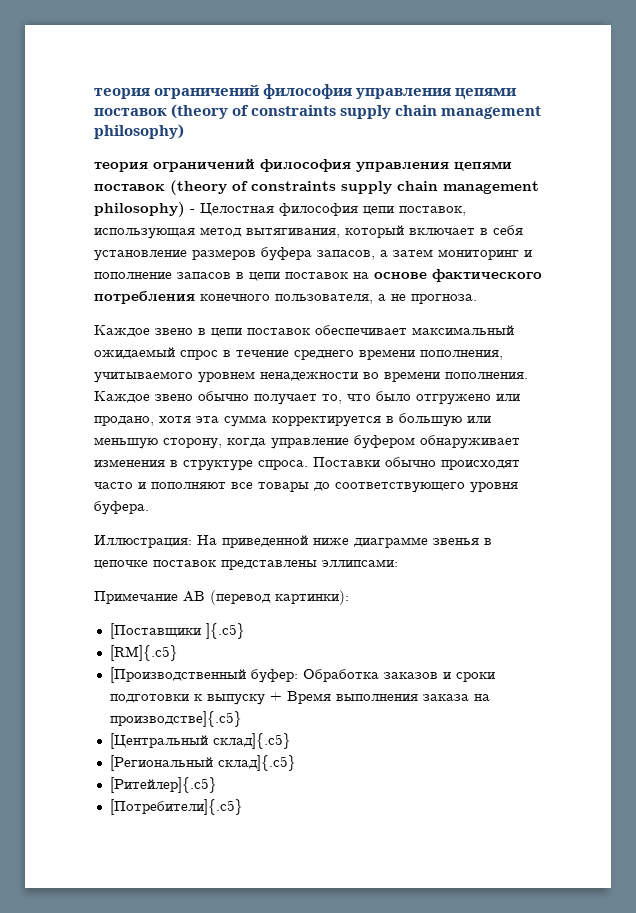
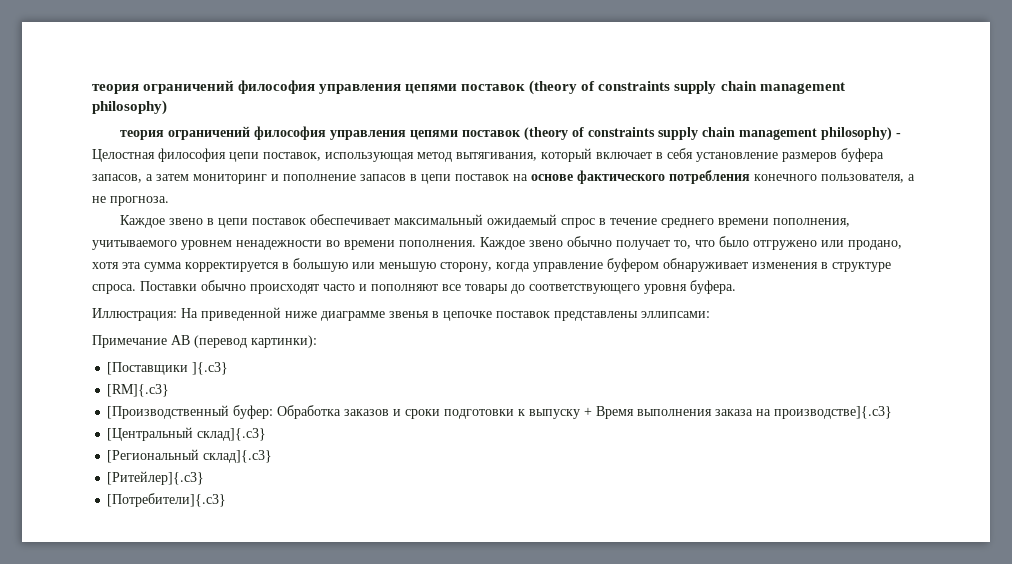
- [Поставщики ]{.c5}
- [RM]{.c5}
+ [Поставщики ]{.c3}
+ [RM]{.c3}
- [Производственный буфер: Обработка заказов и сроки подготовки к выпуску + Время выполнения заказа на производстве]{.c5}
+ [Производственный буфер: Обработка заказов и сроки подготовки к выпуску + Время выполнения заказа на производстве]{.c3}
- [Центральный склад]{.c5}
+ [Центральный склад]{.c3}
- [Региональный склад]{.c5}
- [Ритейлер]{.c5}
- [Потребители]{.c5}
+ [Региональный склад]{.c3}
+ [Ритейлер]{.c3}
+ [Потребители]{.c3}

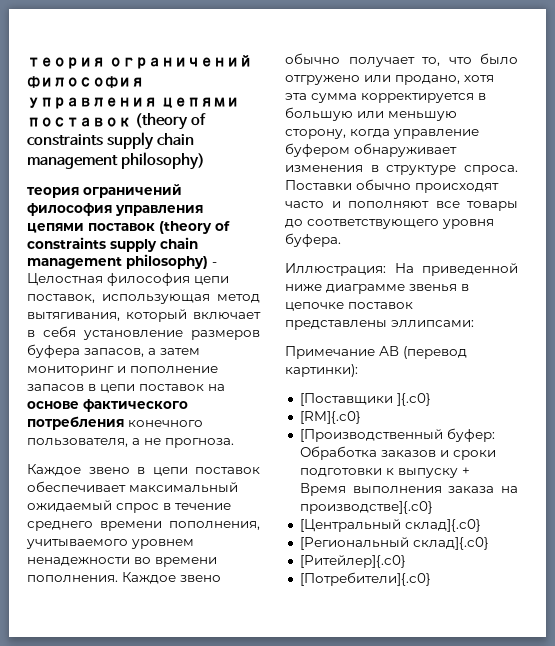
- [Поставщики ]{.c3}
- [RM]{.c3}
+ [Поставщики ]{.c0}
+ [RM]{.c0}
- [Производственный буфер: Обработка заказов и сроки подготовки к выпуску + Время выполнения заказа на производстве]{.c3}
+ [Производственный буфер: Обработка заказов и сроки подготовки к выпуску + Время выполнения заказа на производстве]{.c0}
- [Центральный склад]{.c3}
+ [Центральный склад]{.c0}
- [Региональный склад]{.c3}
- [Ритейлер]{.c3}
- [Потребители]{.c3}
+ [Региональный склад]{.c0}
+ [Ритейлер]{.c0}
+ [Потребители]{.c0}

